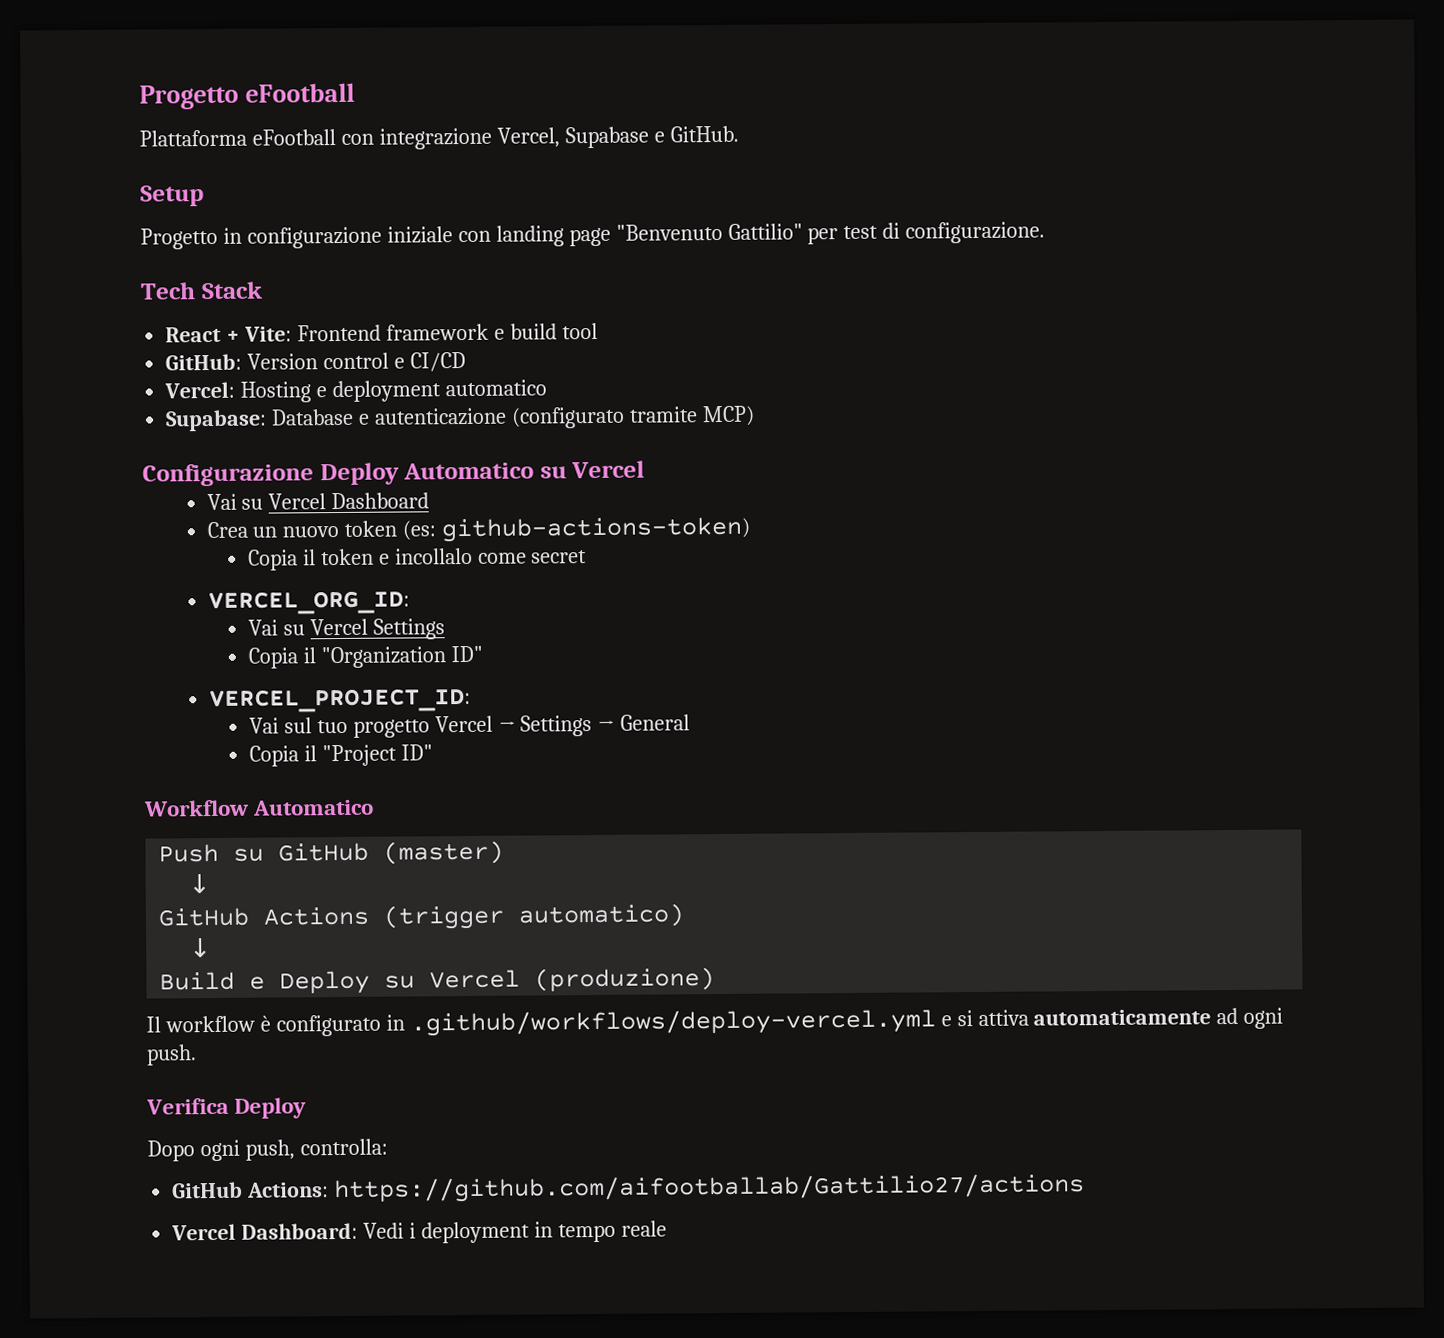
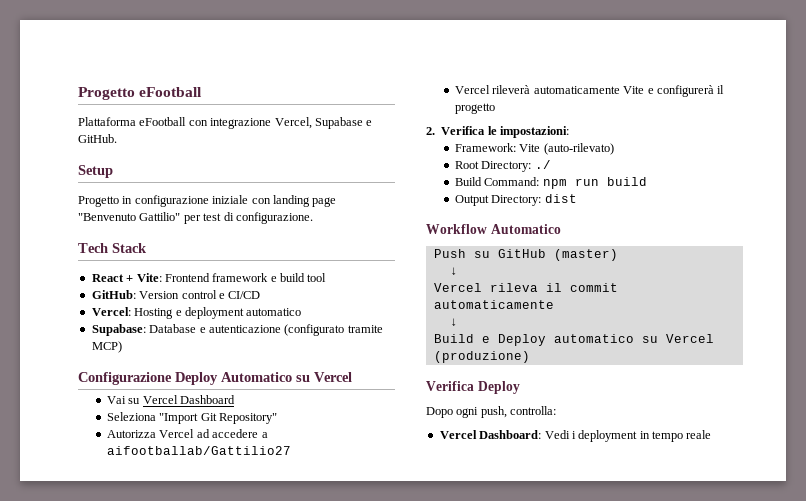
- Crea un nuovo token (es: github-actions-token)
- Copia il token e incollalo come secret
- VERCEL_ORG_ID:
- Vai su Vercel Settings
- Copia il "Organization ID"
- VERCEL_PROJECT_ID:
- Vai sul tuo progetto Vercel → Settings → General
- Copia il "Project ID"
+ Seleziona "Import Git Repository"
+ Autorizza Vercel ad accedere a aifootballab/Gattilio27
+ Vercel rileverà automaticamente Vite e configurerà il progetto
+ 2. Verifica le impostazioni:
+ Framework: Vite (auto-rilevato)
+ Root Directory: ./
+ Build Command: npm run build
+ Output Directory: dist
- GitHub Actions (trigger automatico)
+ Vercel rileva il commit automaticamente
- Build e Deploy su Vercel (produzione)
+ Build e Deploy automatico su Vercel (produzione)
- Il workflow è configurato in .github/workflows/deploy-vercel.yml e si attiva automaticamente ad ogni push.
- GitHub Actions: https://github.com/aifootballab/Gattilio27/actions

